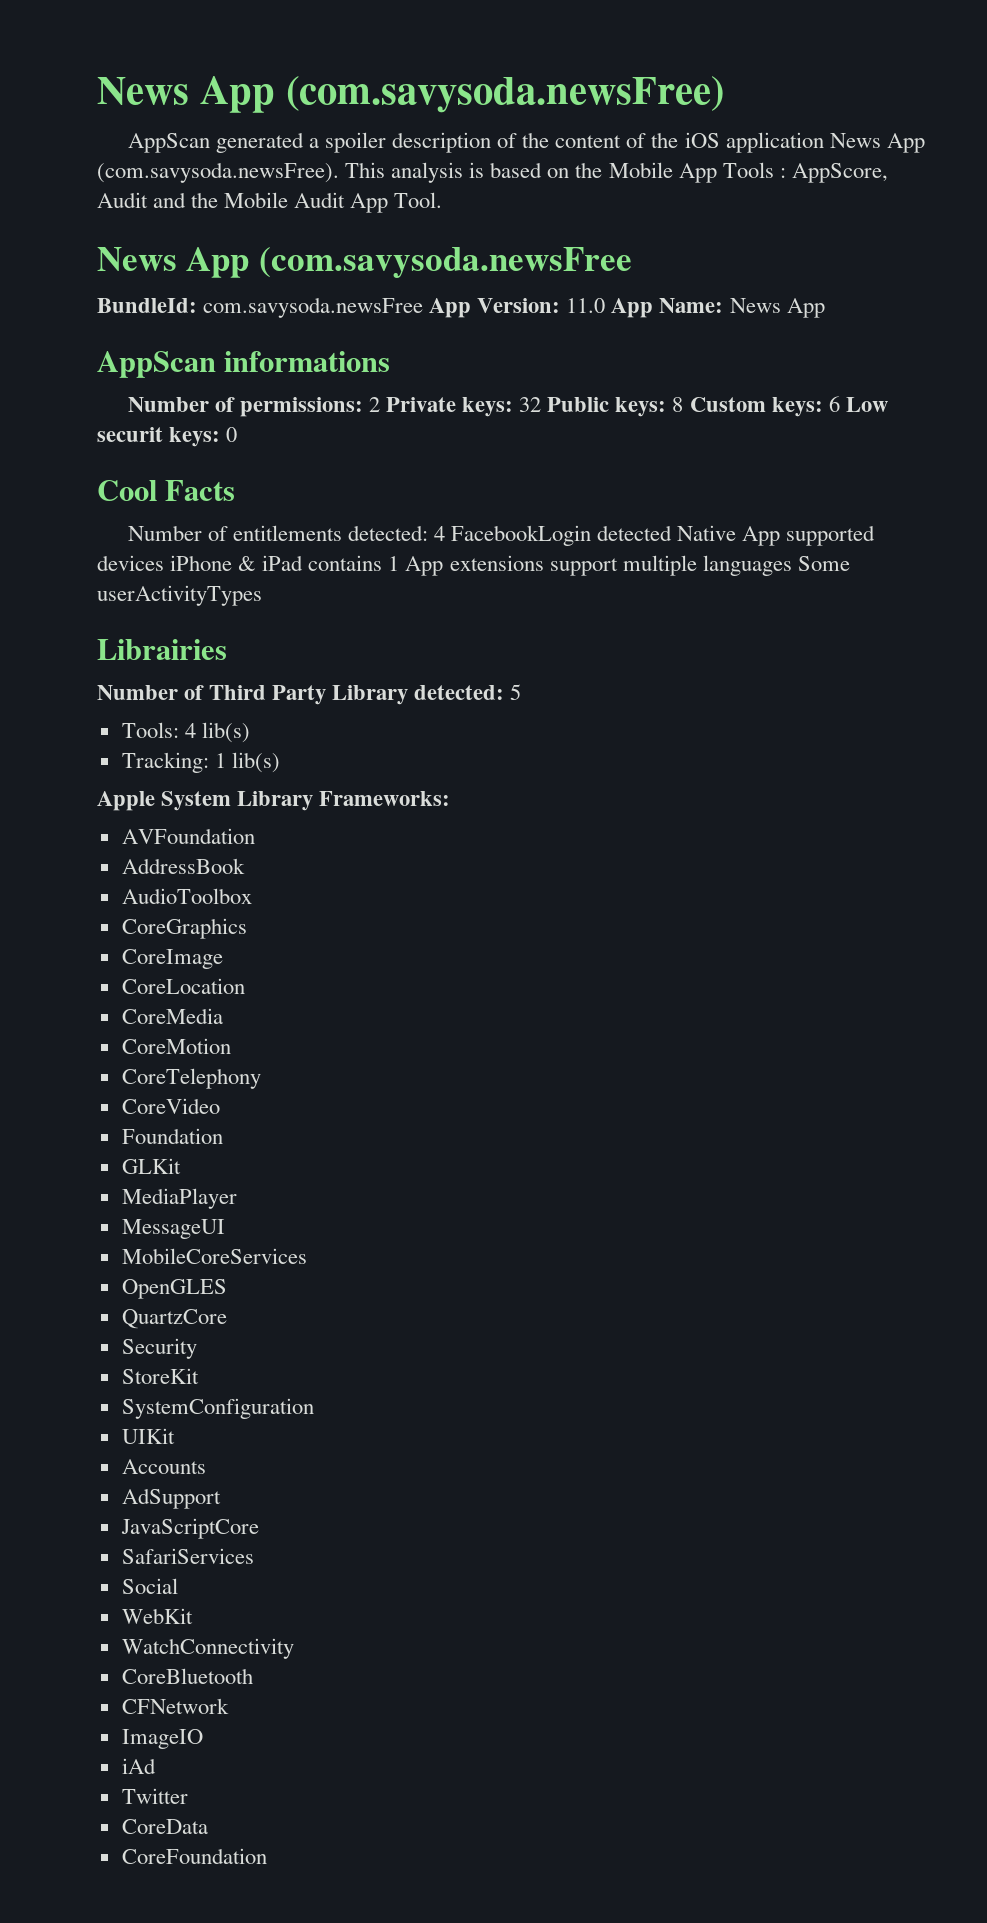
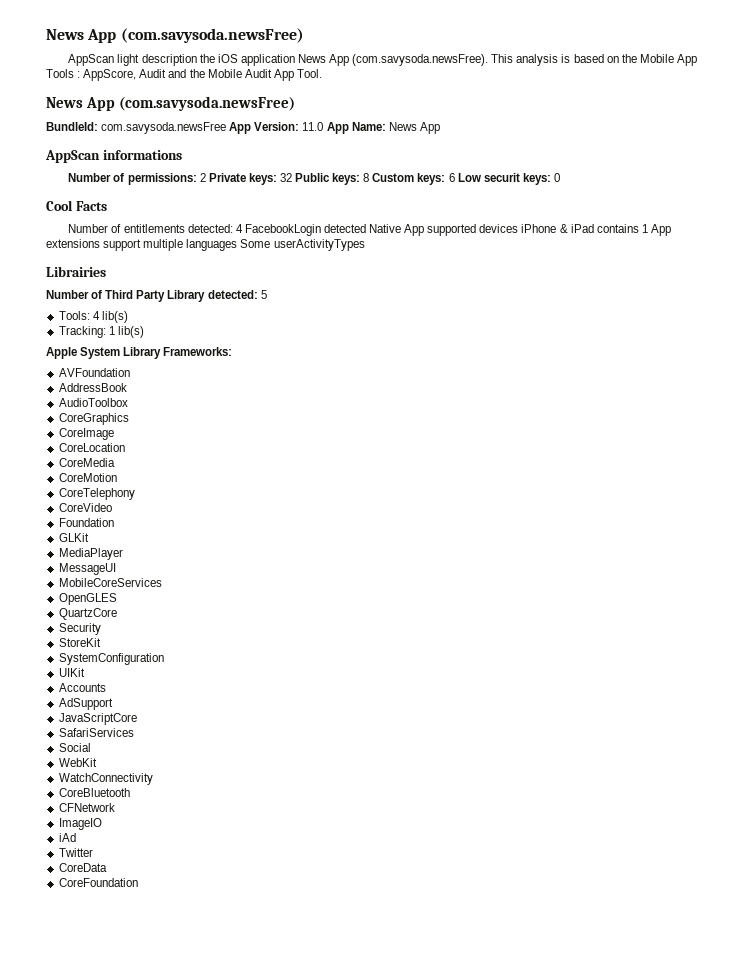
- AppScan generated a spoiler description of the content of the iOS application News App (com.savysoda.newsFree). This analysis is based on the Mobile App Tools : AppScore, Audit and the Mobile Audit App Tool.
- News App (com.savysoda.newsFree
+ AppScan light description the iOS application News App (com.savysoda.newsFree). This analysis is based on the Mobile App Tools : AppScore, Audit and the Mobile Audit App Tool.
+ News App (com.savysoda.newsFree)

